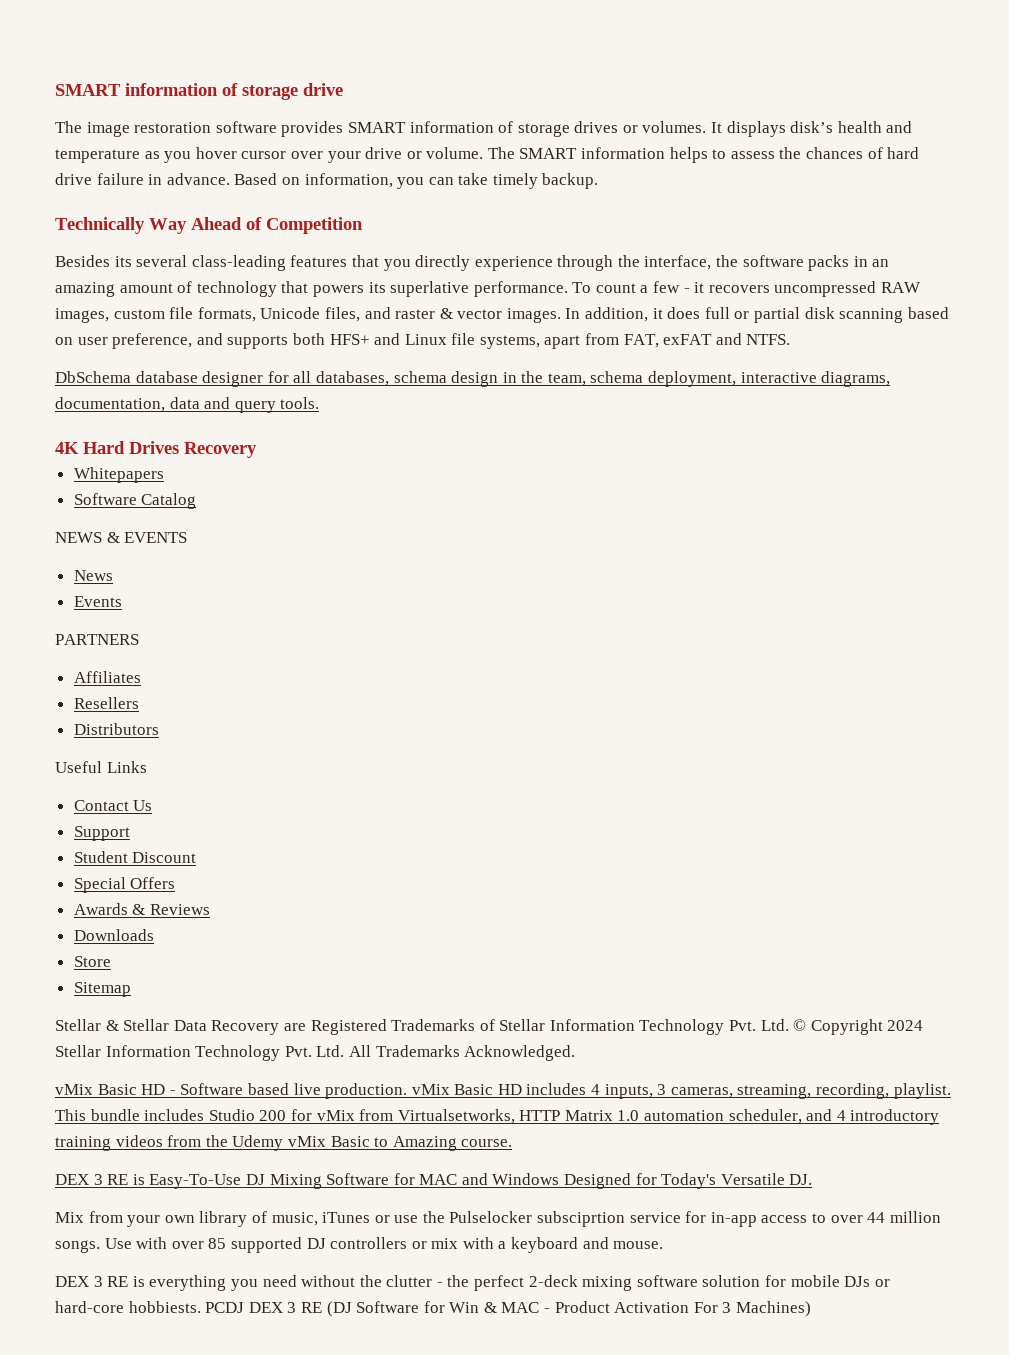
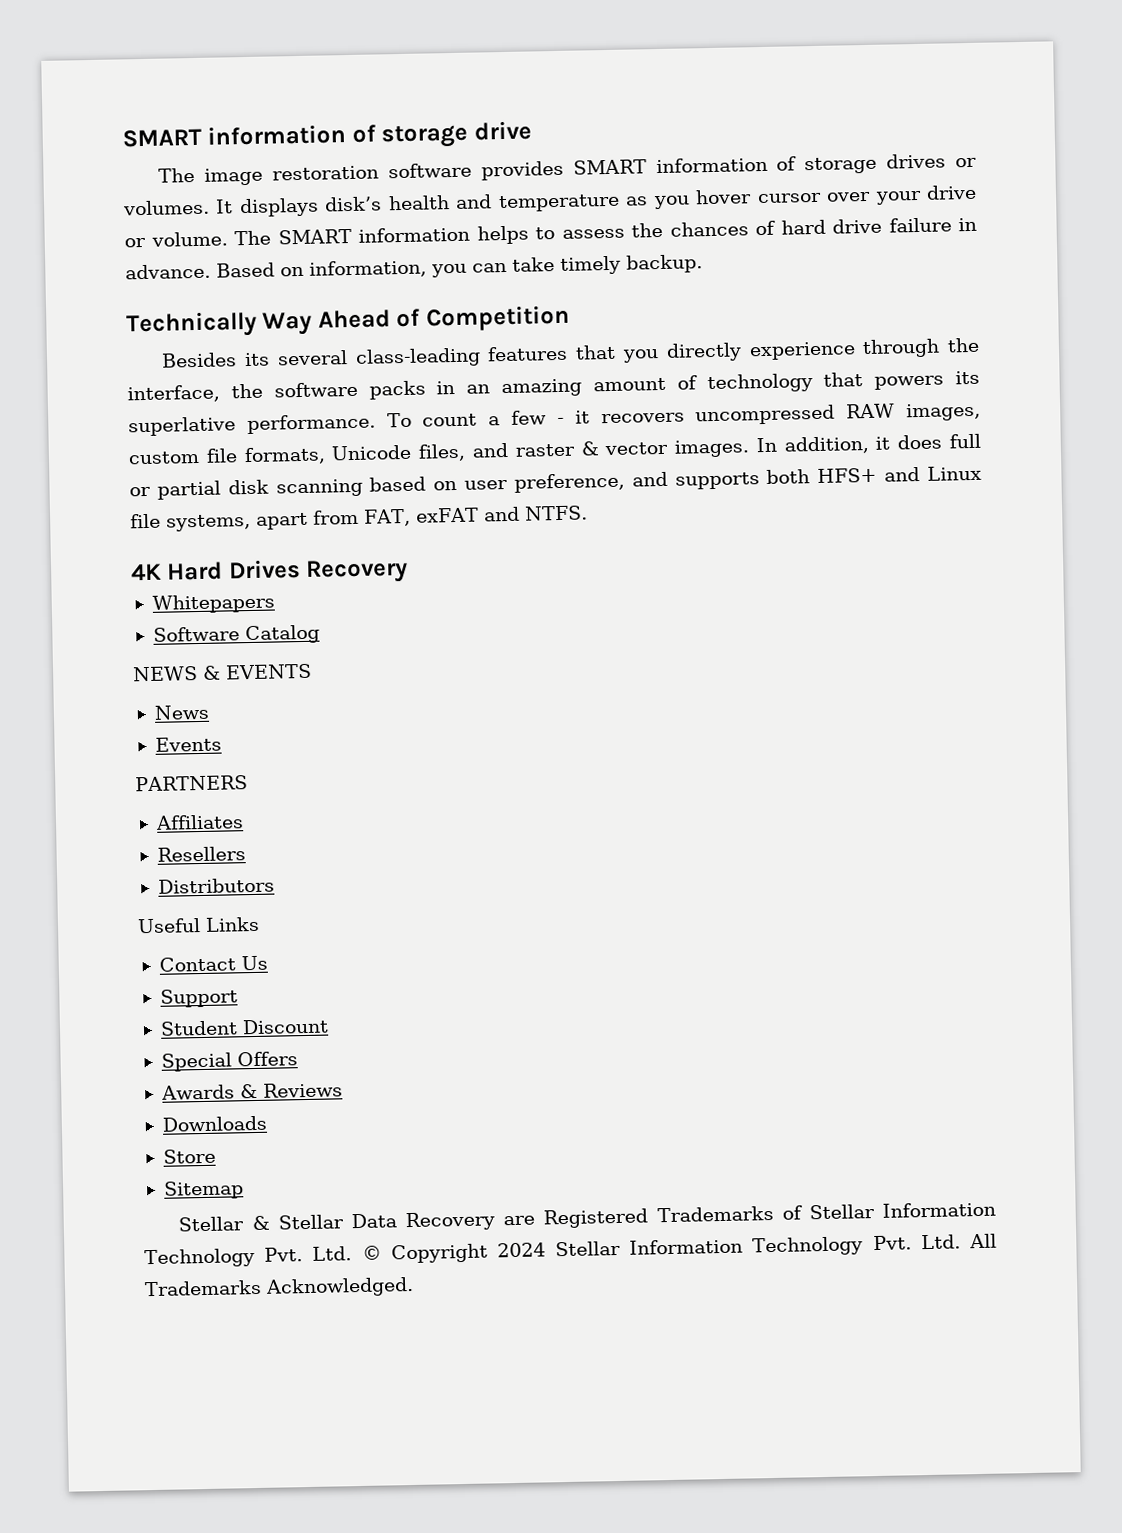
- DbSchema database designer for all databases, schema design in the team, schema deployment, interactive diagrams, documentation, data and query tools.
- vMix Basic HD - Software based live production. vMix Basic HD includes 4 inputs, 3 cameras, streaming, recording, playlist. This bundle includes Studio 200 for vMix from Virtualsetworks, HTTP Matrix 1.0 automation scheduler, and 4 introductory training videos from the Udemy vMix Basic to Amazing course.
- DEX 3 RE is Easy-To-Use DJ Mixing Software for MAC and Windows Designed for Today's Versatile DJ.
- Mix from your own library of music, iTunes or use the Pulselocker subsciprtion service for in-app access to over 44 million songs. Use with over 85 supported DJ controllers or mix with a keyboard and mouse.
- DEX 3 RE is everything you need without the clutter - the perfect 2-deck mixing software solution for mobile DJs or hard-core hobbiests. PCDJ DEX 3 RE (DJ Software for Win & MAC - Product Activation For 3 Machines)

